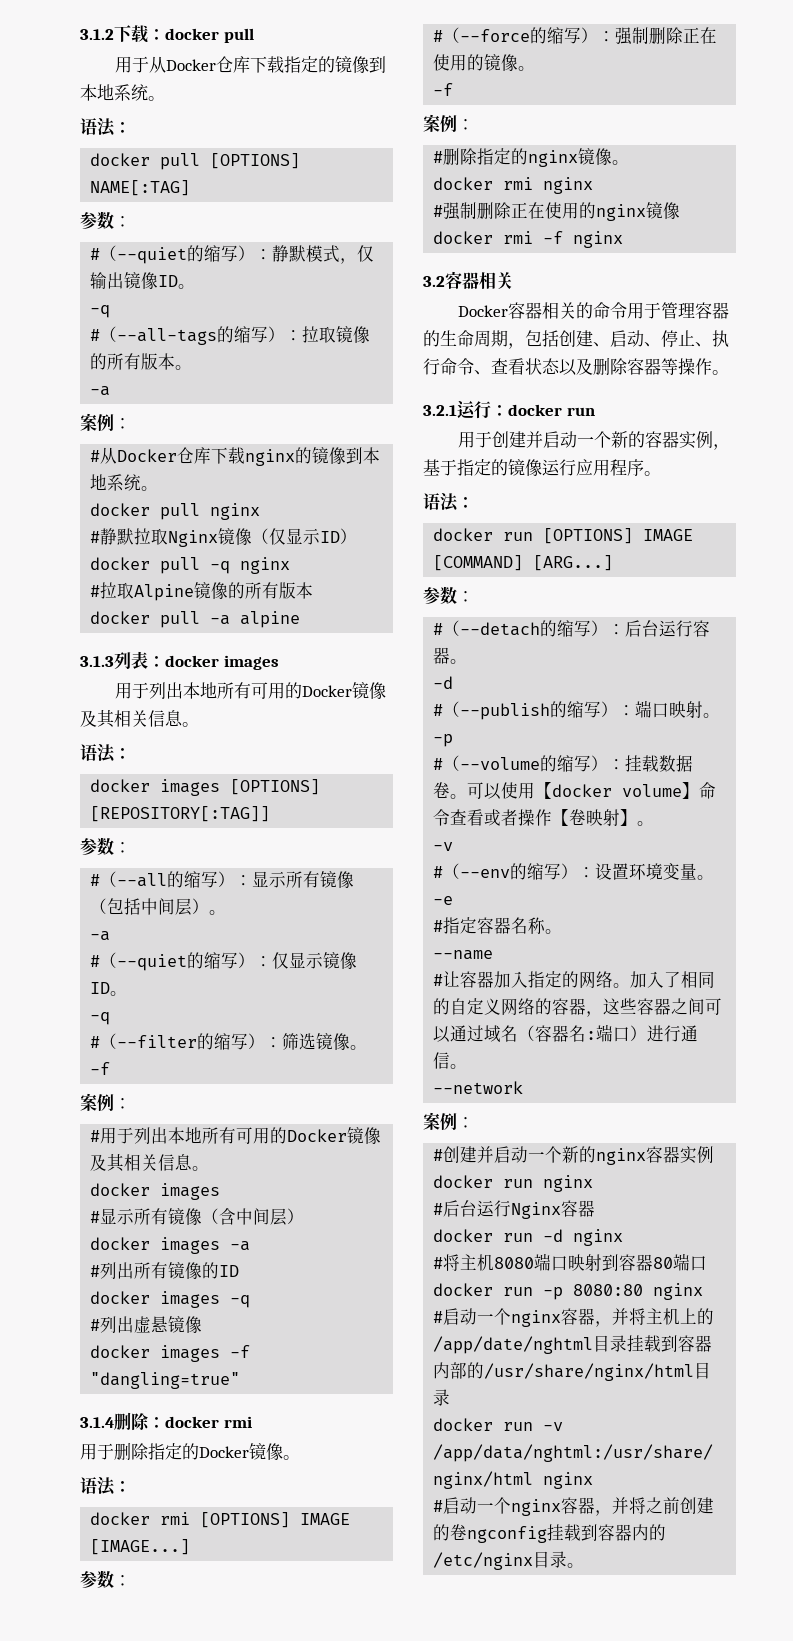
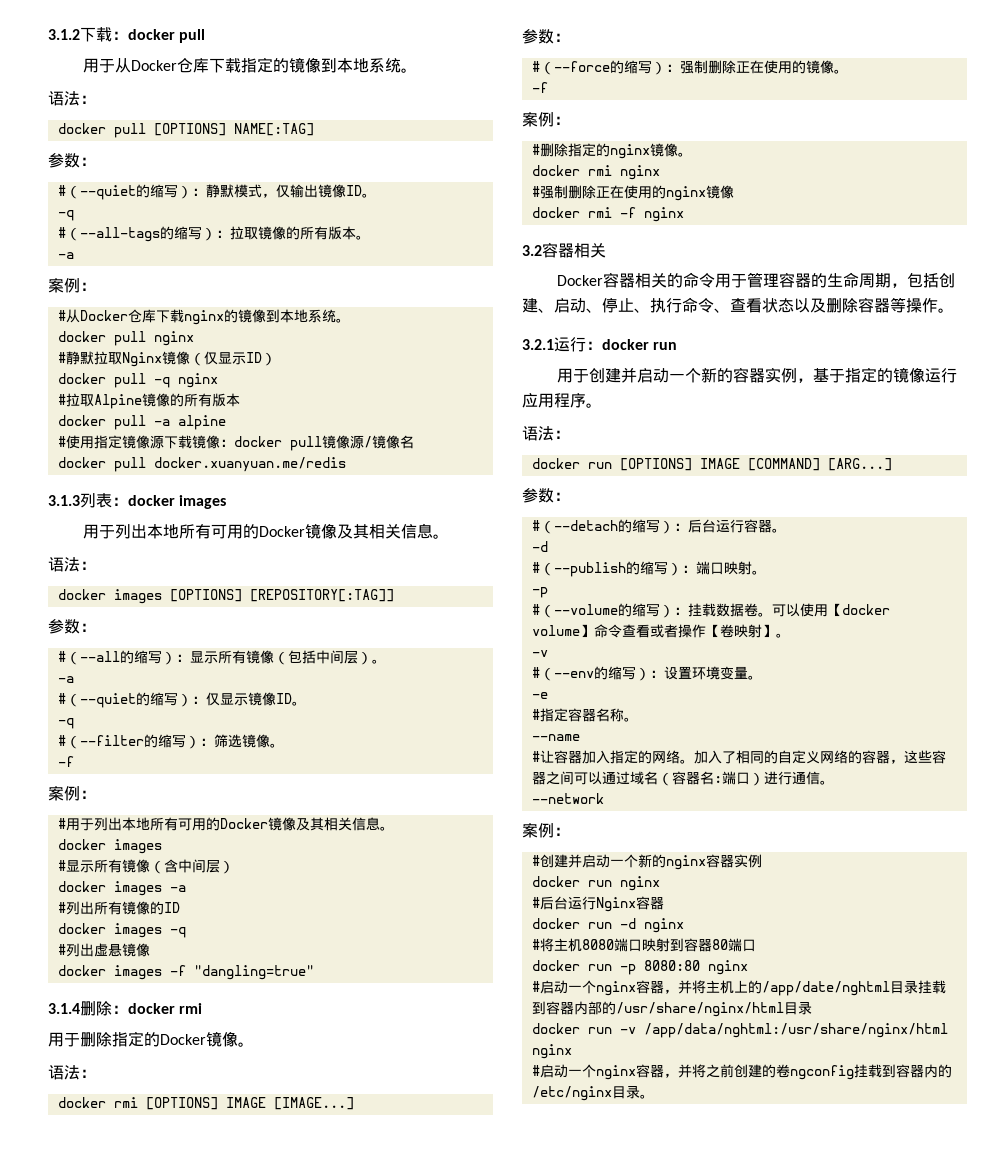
+ #使用指定镜像源下载镜像：docker pull镜像源/镜像名
+ docker pull docker.xuanyuan.me/redis

